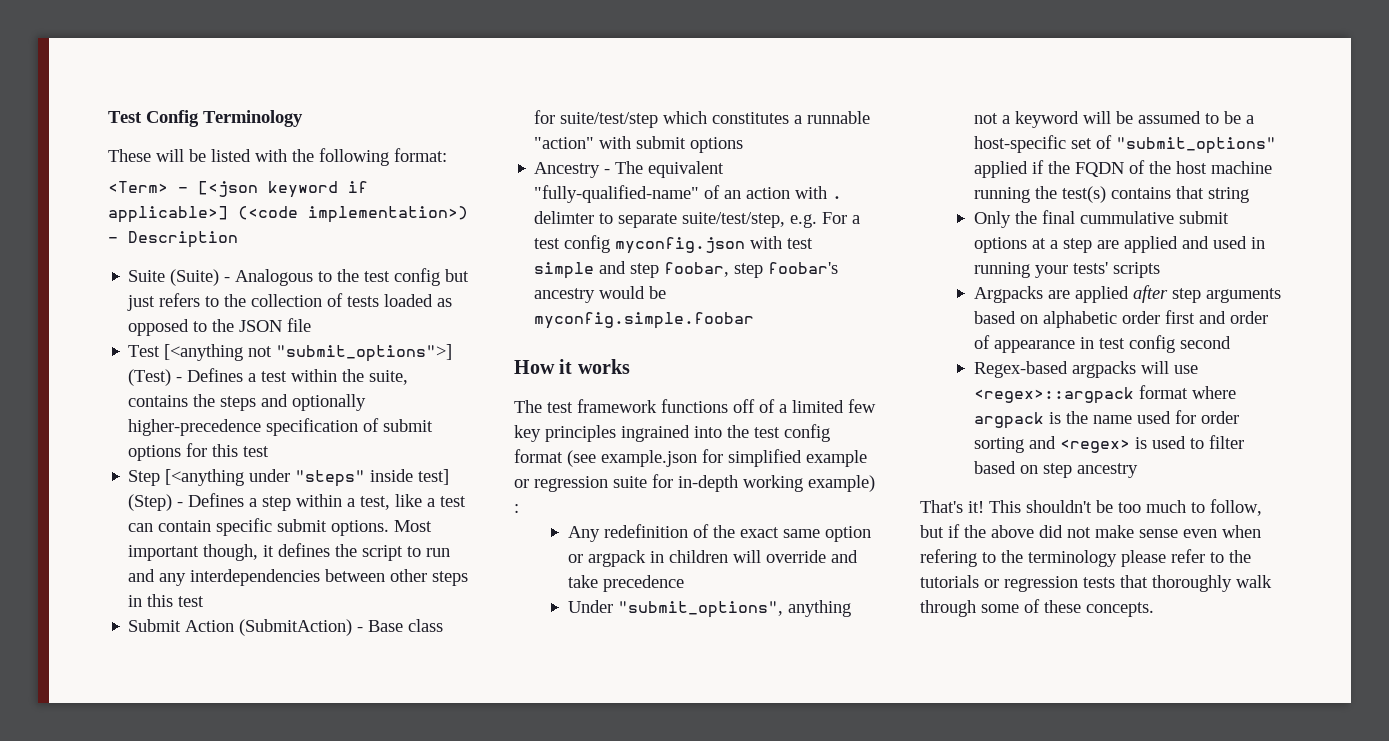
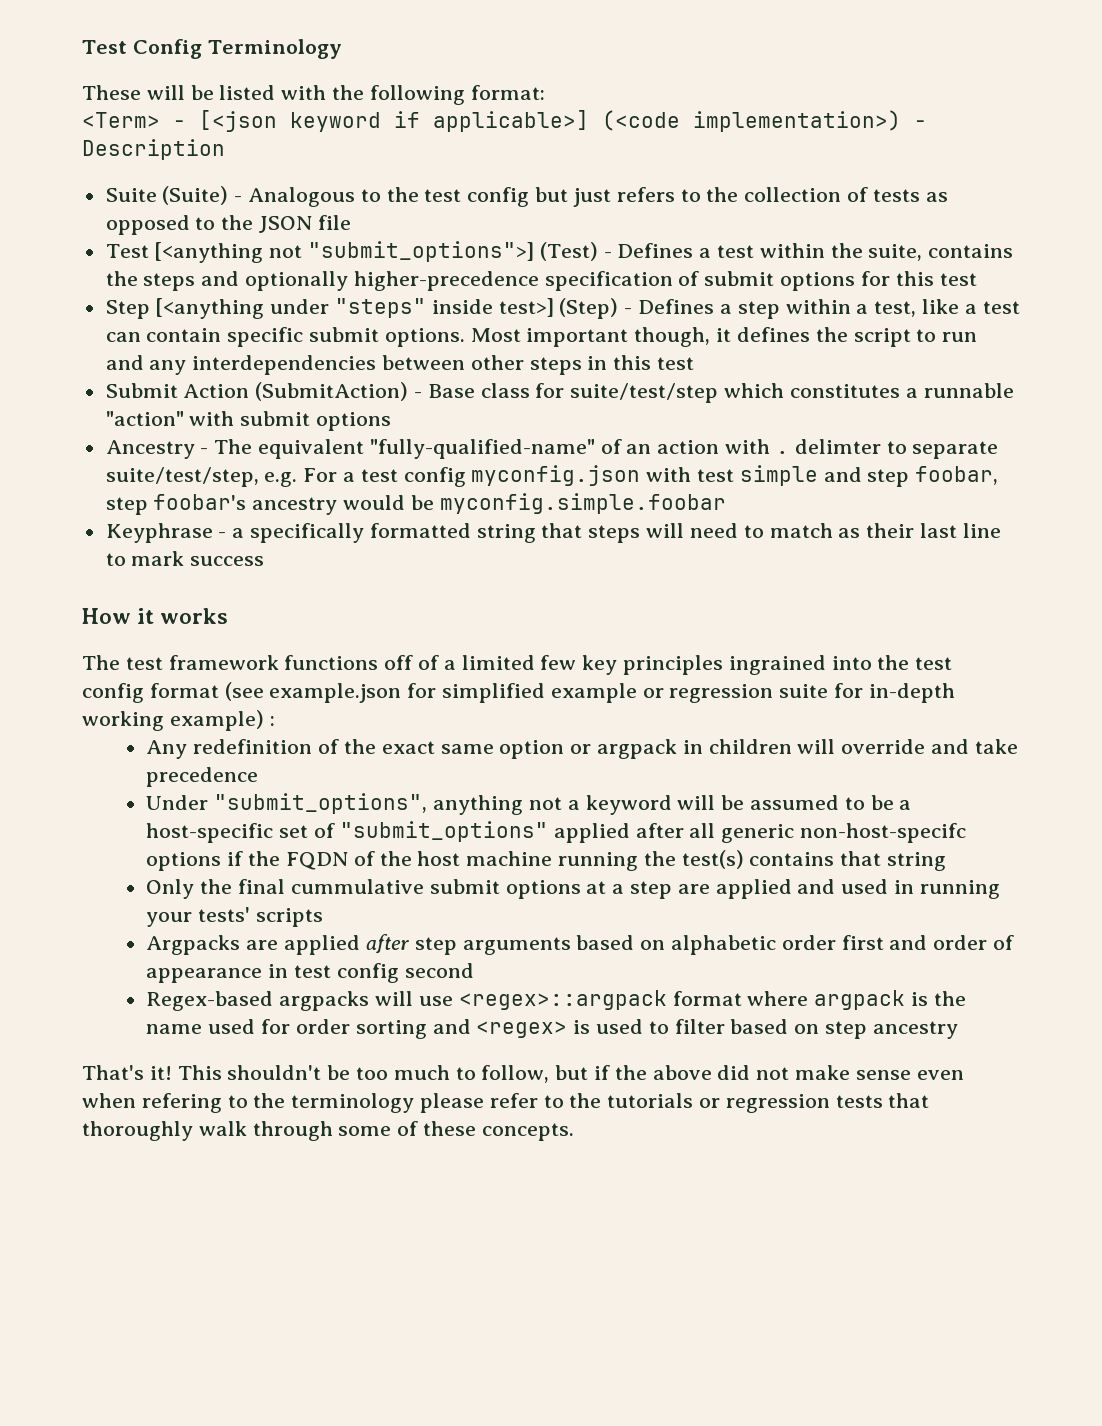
- Suite (Suite) - Analogous to the test config but just refers to the collection of tests loaded as opposed to the JSON file
+ Suite (Suite) - Analogous to the test config but just refers to the collection of tests as opposed to the JSON file
- Step [<anything under "steps" inside test] (Step) - Defines a step within a test, like a test can contain specific submit options.
+ Step [<anything under "steps" inside test>] (Step) - Defines a step within a test, like a test can contain specific submit options.
+ Keyphrase - a specifically formatted string that steps will need to match as their last line to mark success
- Under "submit_options", anything not a keyword will be assumed to be a host-specific set of "submit_options" applied if the FQDN of the host machine running the test(s) contains that string
+ Under "submit_options", anything not a keyword will be assumed to be a host-specific set of "submit_options" applied after all generic non-host-specifc options if the FQDN of the host machine running the test(s) contains that string

